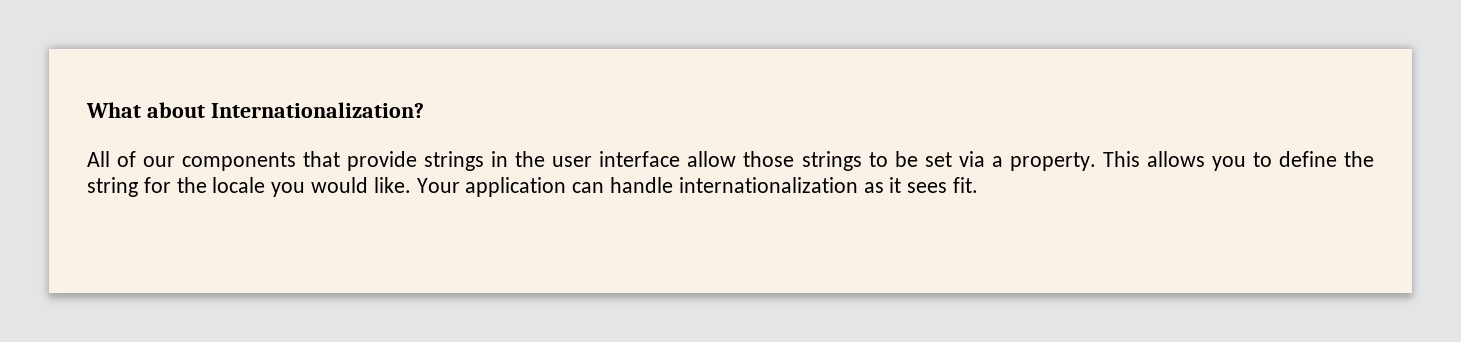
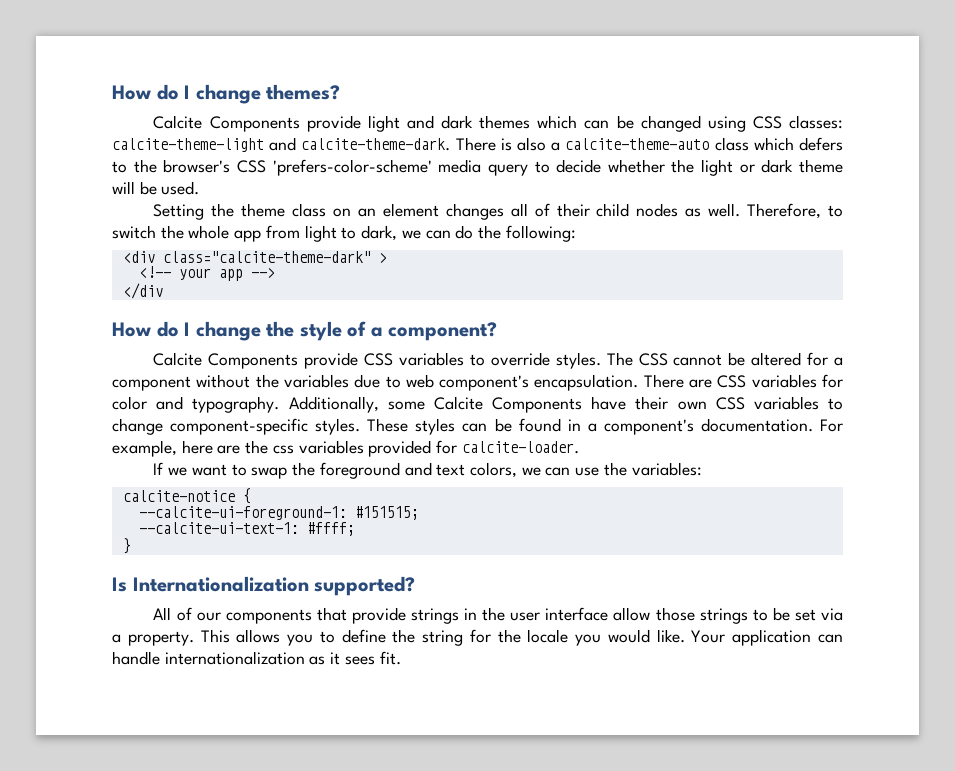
- What about Internationalization?
+ How do I change themes?
+ Calcite Components provide light and dark themes which can be changed using CSS classes: calcite-theme-light and calcite-theme-dark. There is also a calcite-theme-auto class which defers to the browser's CSS 'prefers-color-scheme' media query to decide whether the light or dark theme will be used.
+ Setting the theme class on an element changes all of their child nodes as well. Therefore, to switch the whole app from light to dark, we can do the following:
+ <div class="calcite-theme-dark" >
+ <!-- your app -->
+ </div
+ How do I change the style of a component?
+ Calcite Components provide CSS variables to override styles. The CSS cannot be altered for a component without the variables due to web component's encapsulation. There are CSS variables for color and typography. Additionally, some Calcite Components have their own CSS variables to change component-specific styles. These styles can be found in a component's documentation. For example, here are the css variables provided for calcite-loader.
+ If we want to swap the foreground and text colors, we can use the variables:
+ calcite-notice {
+ --calcite-ui-foreground-1: #151515;
+ --calcite-ui-text-1: #ffff;
+ }
+ Is Internationalization supported?

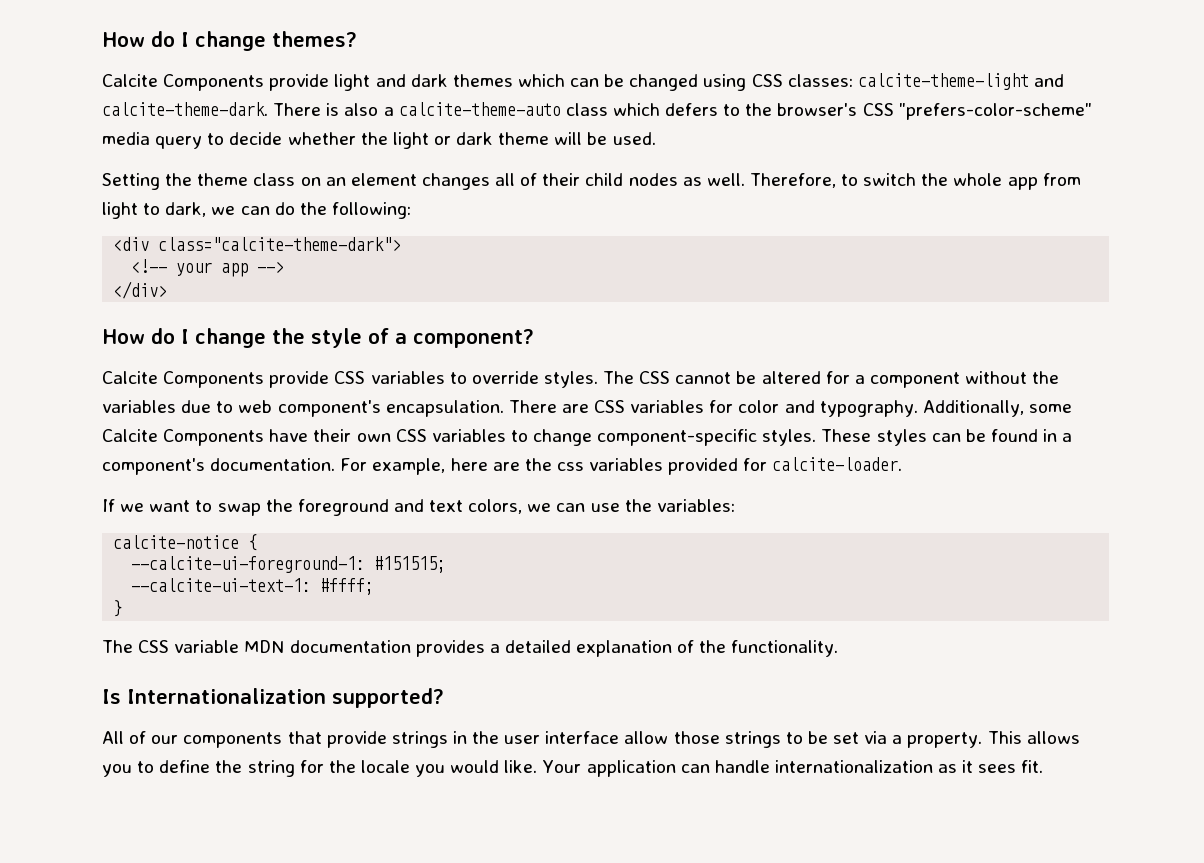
- There is also a calcite-theme-auto class which defers to the browser's CSS 'prefers-color-scheme' media query to decide whether the light or dark theme will be used.
+ There is also a calcite-theme-auto class which defers to the browser's CSS "prefers-color-scheme" media query to decide whether the light or dark theme will be used.
- <div class="calcite-theme-dark" >
+ <div class="calcite-theme-dark">
- </div
+ </div>
+ The CSS variable MDN documentation provides a detailed explanation of the functionality.

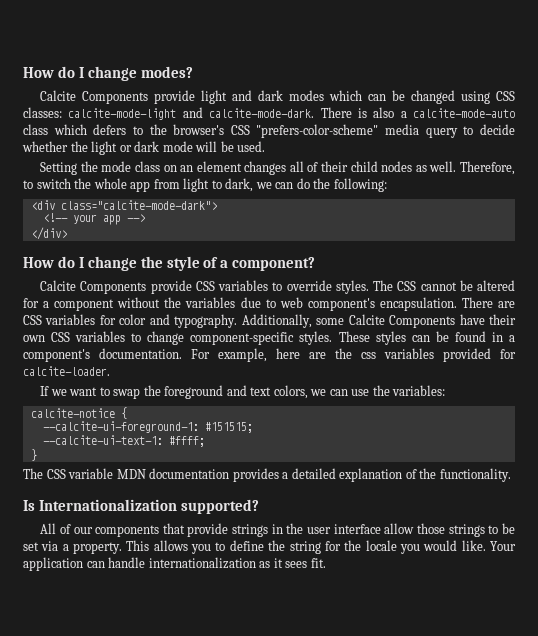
- How do I change themes?
+ How do I change modes?
- Calcite Components provide light and dark themes which can be changed using CSS classes: calcite-theme-light and calcite-theme-dark.
+ Calcite Components provide light and dark modes which can be changed using CSS classes: calcite-mode-light and calcite-mode-dark.
- There is also a calcite-theme-auto class which defers to the browser's CSS "prefers-color-scheme" media query to decide whether the light or dark theme will be used.
+ There is also a calcite-mode-auto class which defers to the browser's CSS "prefers-color-scheme" media query to decide whether the light or dark mode will be used.
- Setting the theme class on an element changes all of their child nodes as well.
+ Setting the mode class on an element changes all of their child nodes as well.
- <div class="calcite-theme-dark">
+ <div class="calcite-mode-dark">

